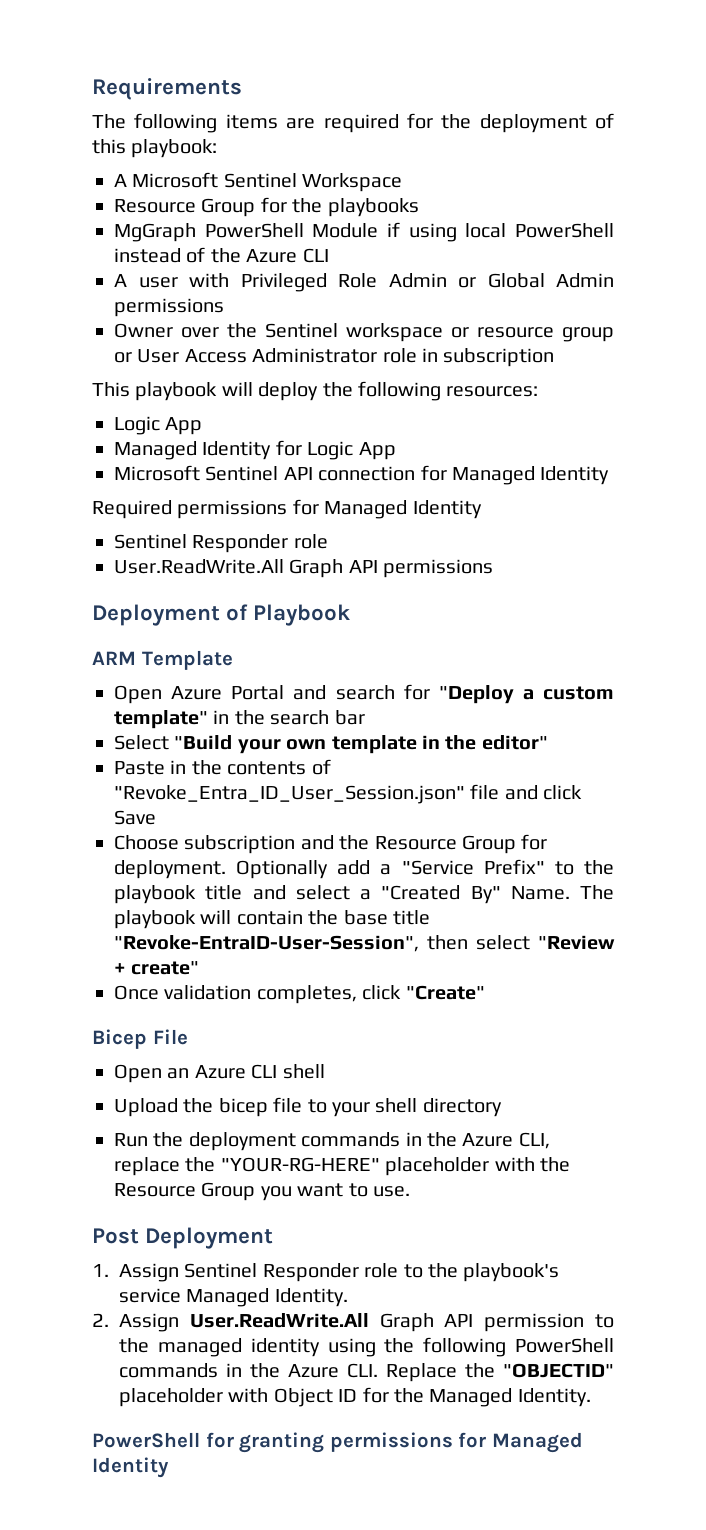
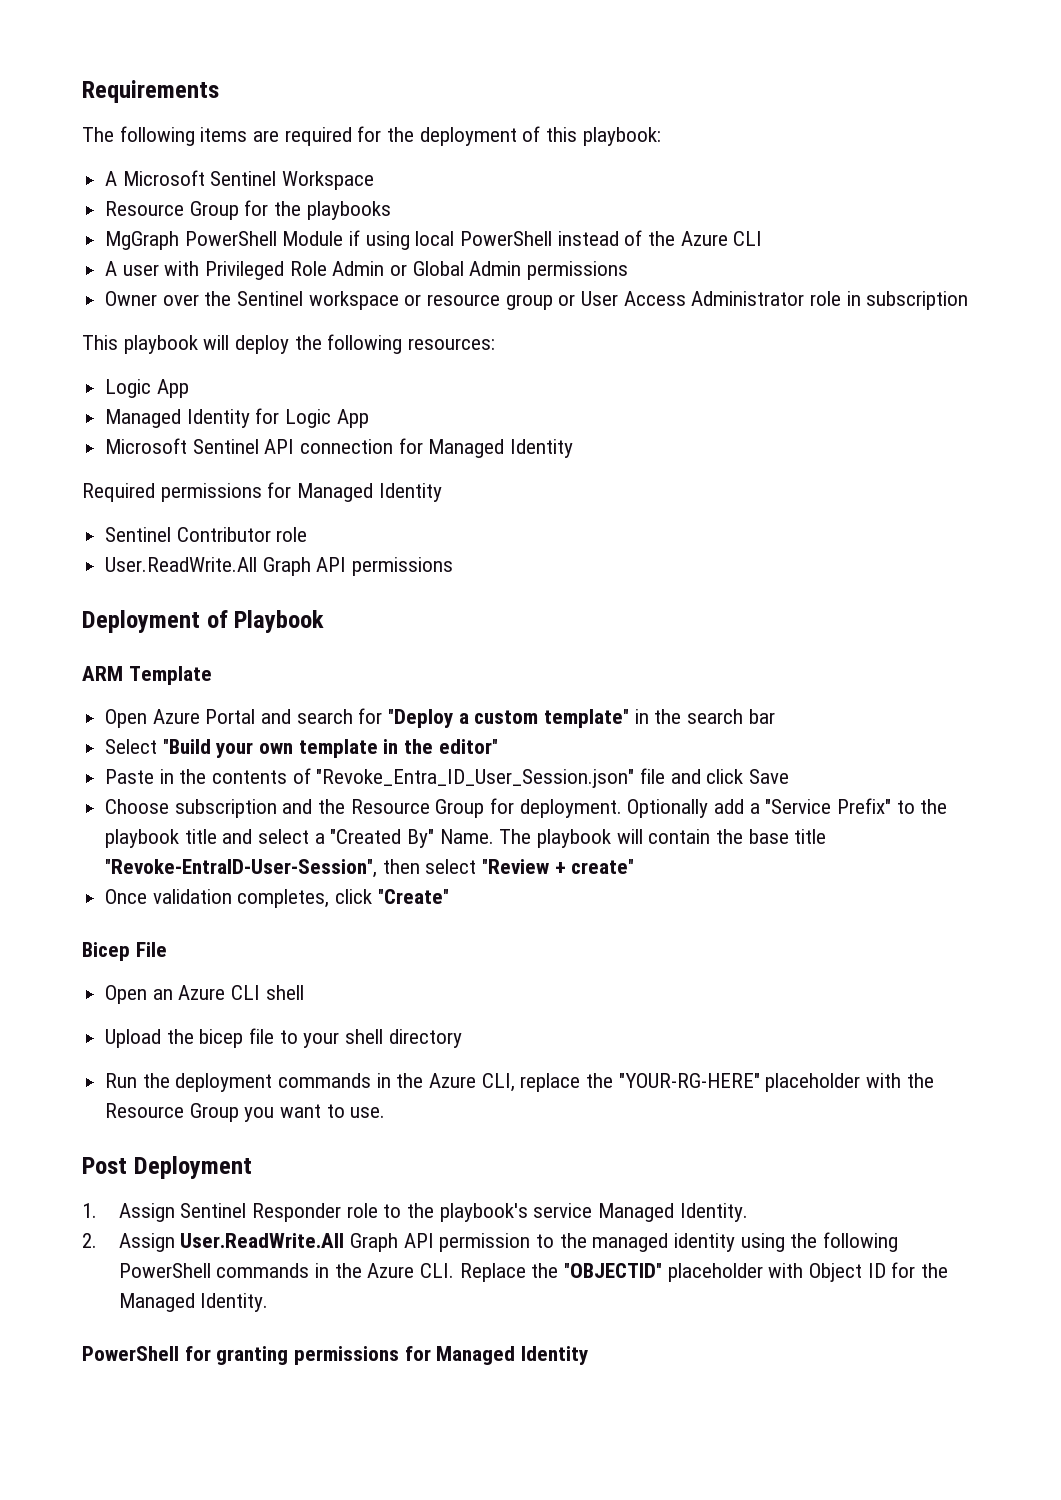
  Required permissions for Managed Identity
- Sentinel Responder role
+ Sentinel Contributor role

